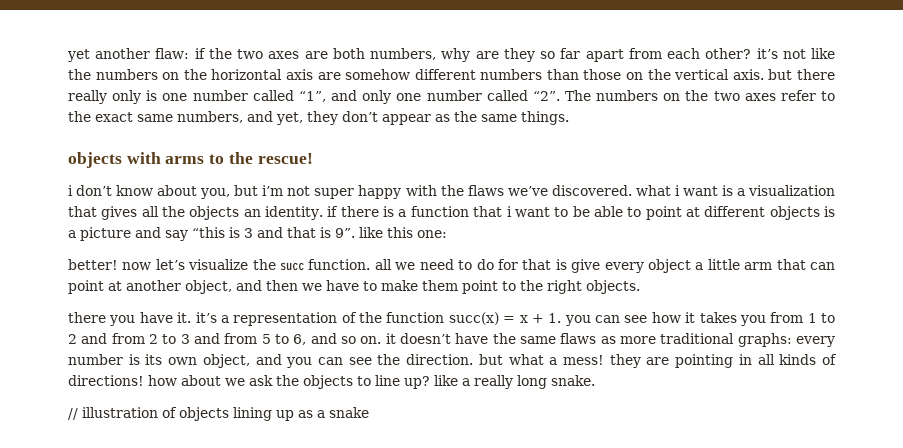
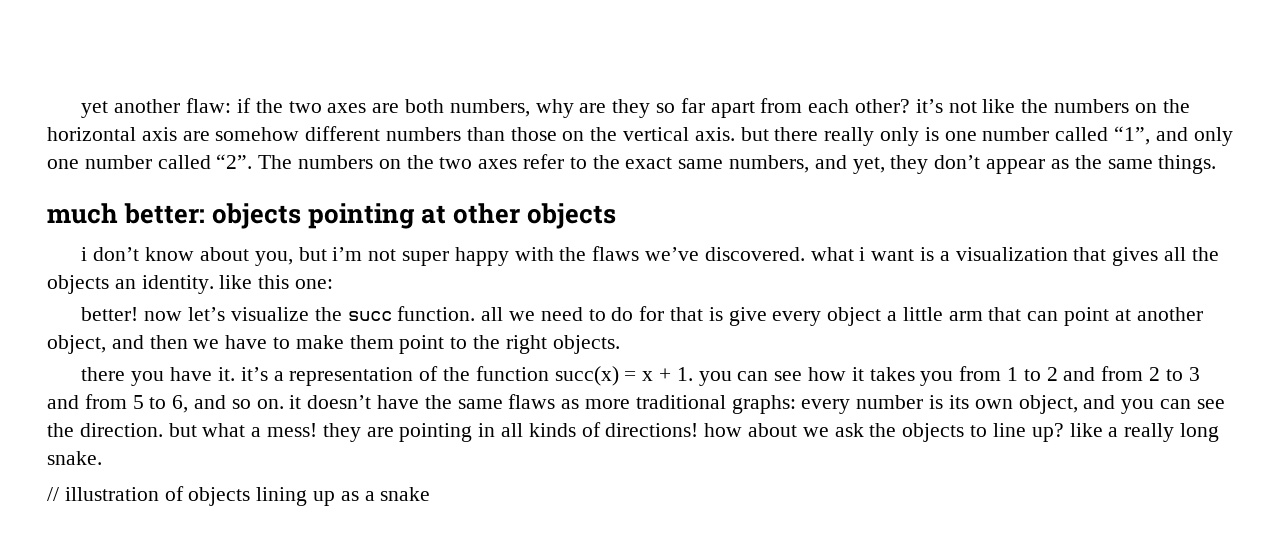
- objects with arms to the rescue!
+ much better: objects pointing at other objects
- i don’t know about you, but i’m not super happy with the flaws we’ve discovered. what i want is a visualization that gives all the objects an identity. if there is a function that i want to be able to point at different objects is a picture and say “this is 3 and that is 9”. like this one:
+ i don’t know about you, but i’m not super happy with the flaws we’ve discovered. what i want is a visualization that gives all the objects an identity. like this one:

